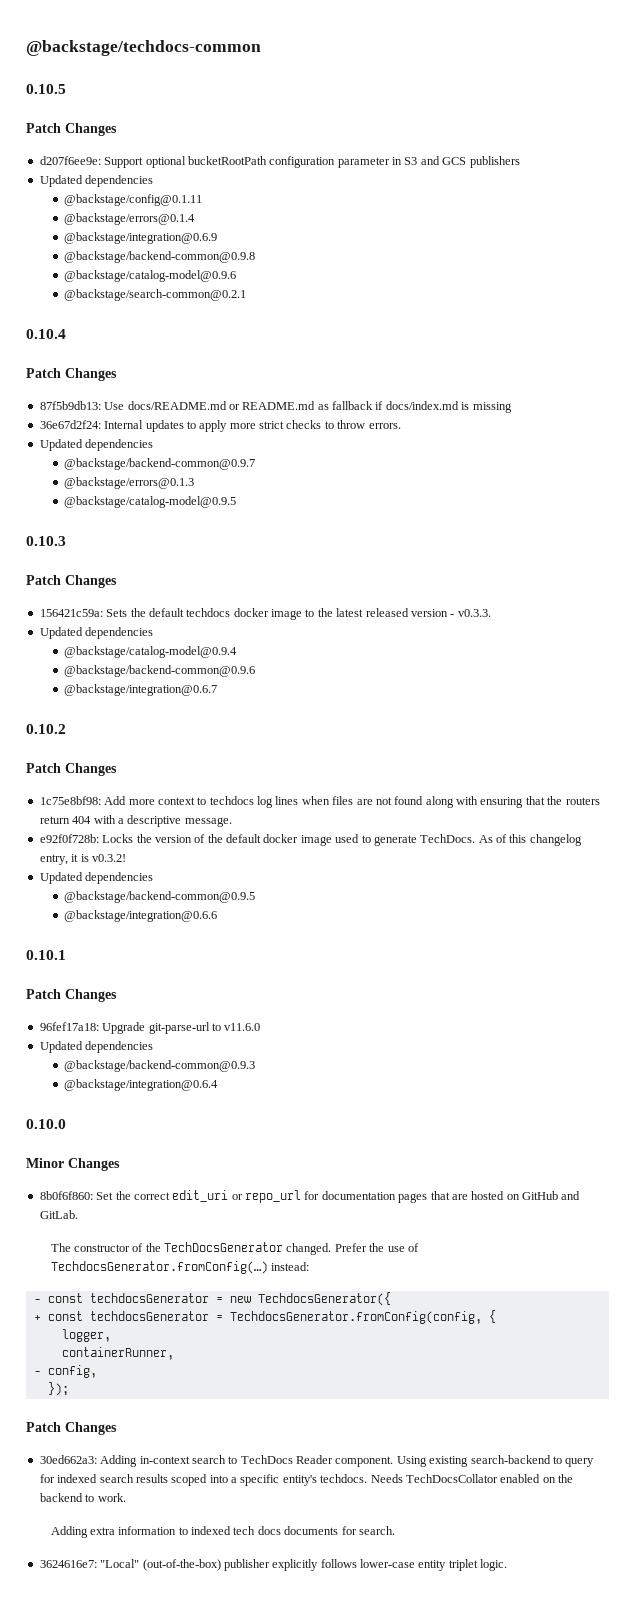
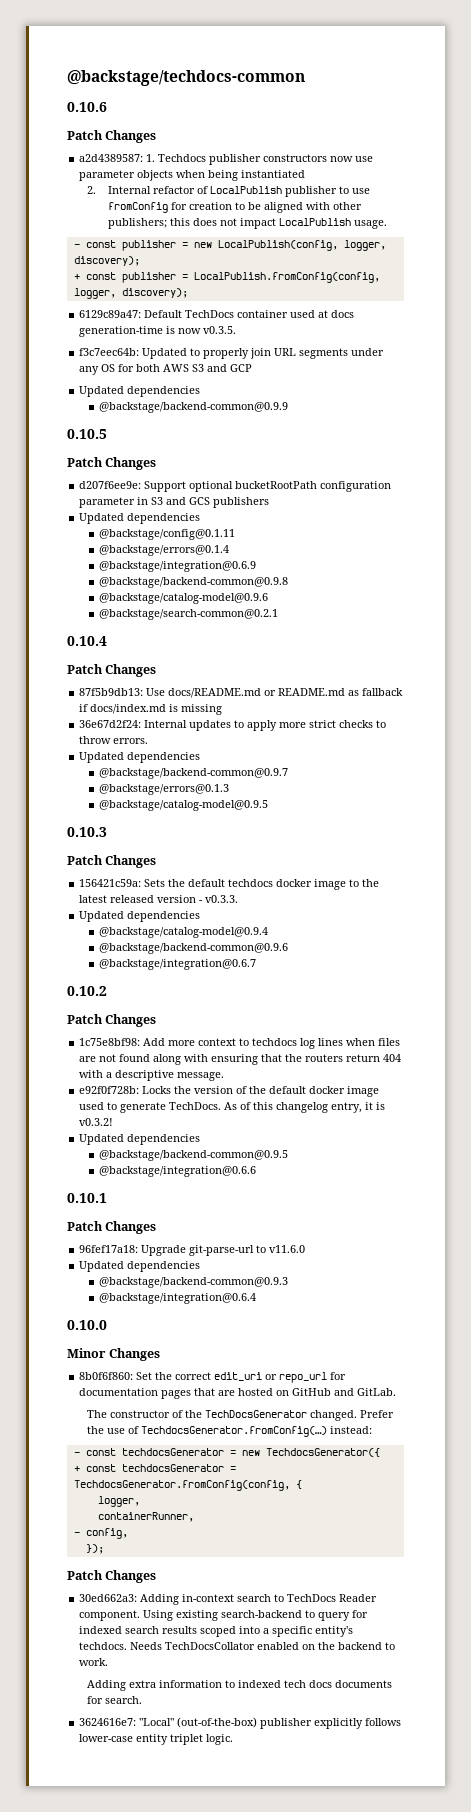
+ 0.10.6
+ Patch Changes
+ a2d4389587: 1. Techdocs publisher constructors now use parameter objects when being instantiated
+ 2. Internal refactor of LocalPublish publisher to use fromConfig for creation to be aligned with other publishers; this does not impact LocalPublish usage.
+ - const publisher = new LocalPublish(config, logger, discovery);
+ + const publisher = LocalPublish.fromConfig(config, logger, discovery);
+ 6129c89a47: Default TechDocs container used at docs generation-time is now v0.3.5.
+ f3c7eec64b: Updated to properly join URL segments under any OS for both AWS S3 and GCP
+ Updated dependencies
+ @backstage/backend-common@0.9.9

